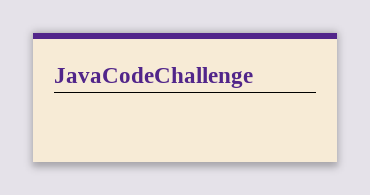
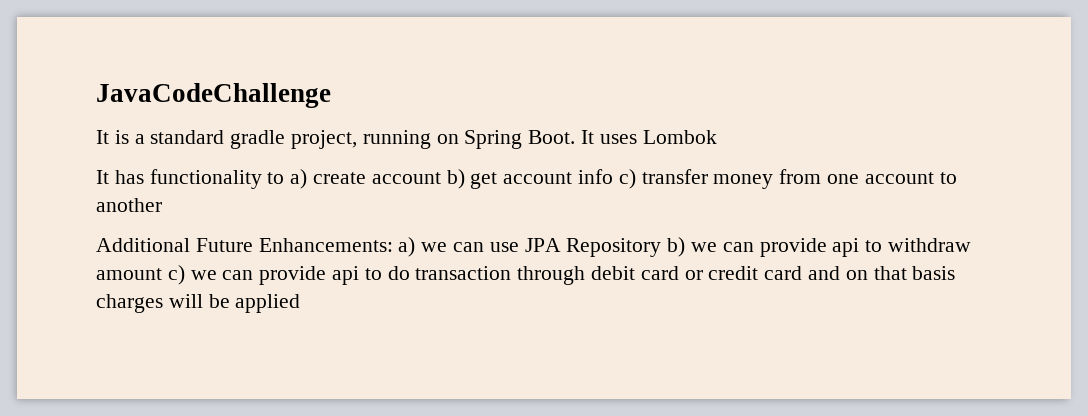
+ It is a standard gradle project, running on Spring Boot. It uses Lombok
+ It has functionality to a) create account b) get account info c) transfer money from one account to another
+ Additional Future Enhancements: a) we can use JPA Repository b) we can provide api to withdraw amount c) we can provide api to do transaction through debit card or credit card and on that basis charges will be applied

